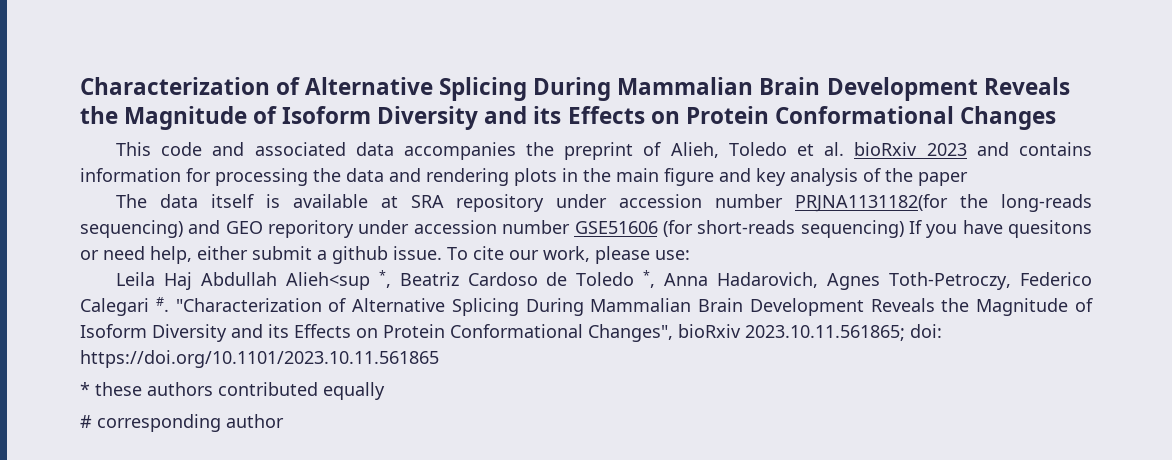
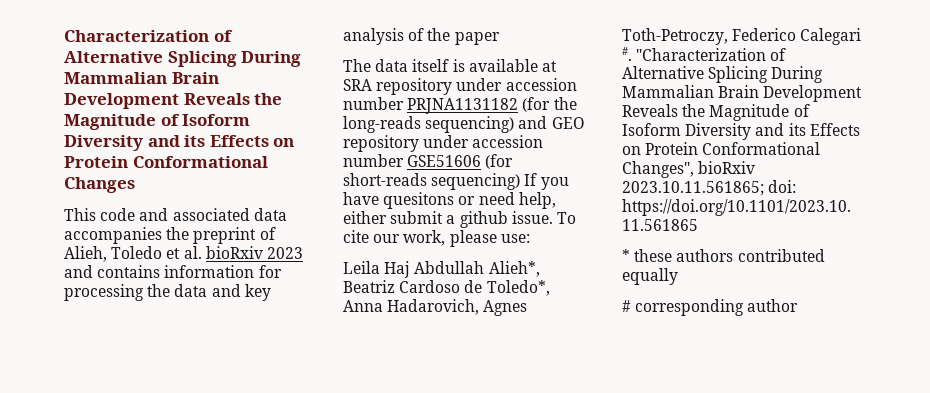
- This code and associated data accompanies the preprint of Alieh, Toledo et al. bioRxiv 2023 and contains information for processing the data and rendering plots in the main figure and key analysis of the paper
+ This code and associated data accompanies the preprint of Alieh, Toledo et al. bioRxiv 2023 and contains information for processing the data and key analysis of the paper
- The data itself is available at SRA repository under accession number PRJNA1131182(for the long-reads sequencing) and GEO reporitory under accession number GSE51606 (for short-reads sequencing) If you have quesitons or need help, either submit a github issue.
+ The data itself is available at SRA repository under accession number PRJNA1131182 (for the long-reads sequencing) and GEO repository under accession number GSE51606 (for short-reads sequencing) If you have quesitons or need help, either submit a github issue.
- Leila Haj Abdullah Alieh<sup *, Beatriz Cardoso de Toledo *, Anna Hadarovich, Agnes Toth-Petroczy, Federico Calegari #.
+ Leila Haj Abdullah Alieh*, Beatriz Cardoso de Toledo*, Anna Hadarovich, Agnes Toth-Petroczy, Federico Calegari #.

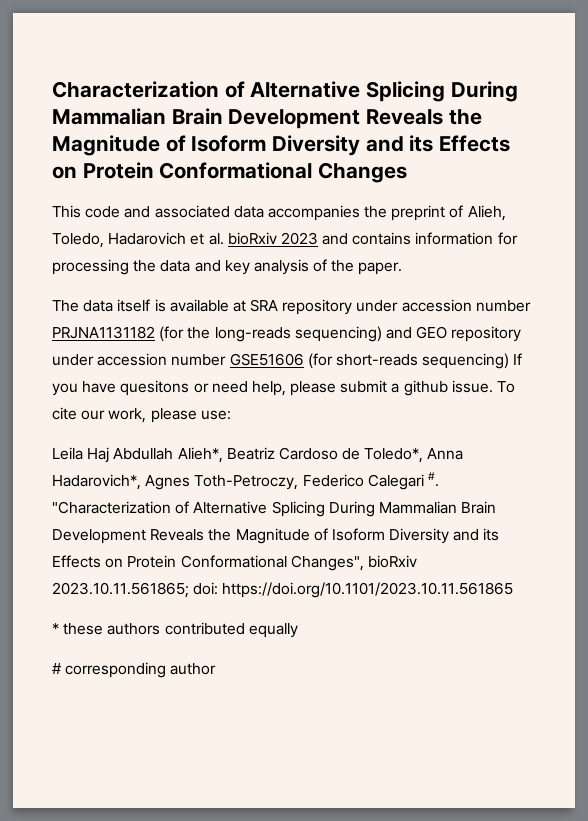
- This code and associated data accompanies the preprint of Alieh, Toledo et al. bioRxiv 2023 and contains information for processing the data and key analysis of the paper
+ This code and associated data accompanies the preprint of Alieh, Toledo, Hadarovich et al. bioRxiv 2023 and contains information for processing the data and key analysis of the paper.
- The data itself is available at SRA repository under accession number PRJNA1131182 (for the long-reads sequencing) and GEO repository under accession number GSE51606 (for short-reads sequencing) If you have quesitons or need help, either submit a github issue.
+ The data itself is available at SRA repository under accession number PRJNA1131182 (for the long-reads sequencing) and GEO repository under accession number GSE51606 (for short-reads sequencing) If you have quesitons or need help, please submit a github issue.
- Leila Haj Abdullah Alieh*, Beatriz Cardoso de Toledo*, Anna Hadarovich, Agnes Toth-Petroczy, Federico Calegari #.
+ Leila Haj Abdullah Alieh*, Beatriz Cardoso de Toledo*, Anna Hadarovich*, Agnes Toth-Petroczy, Federico Calegari #.

